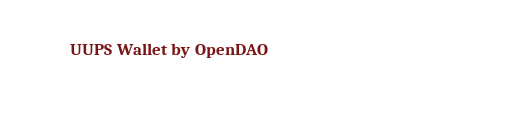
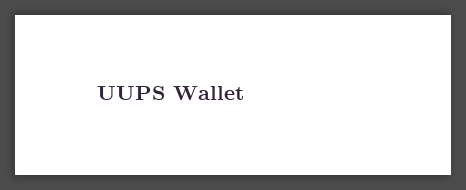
- UUPS Wallet by OpenDAO
+ UUPS Wallet

